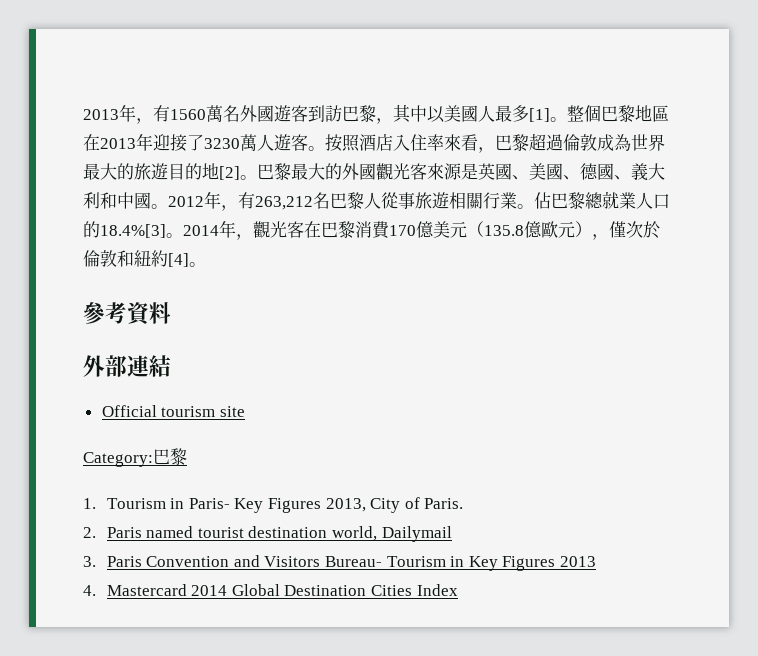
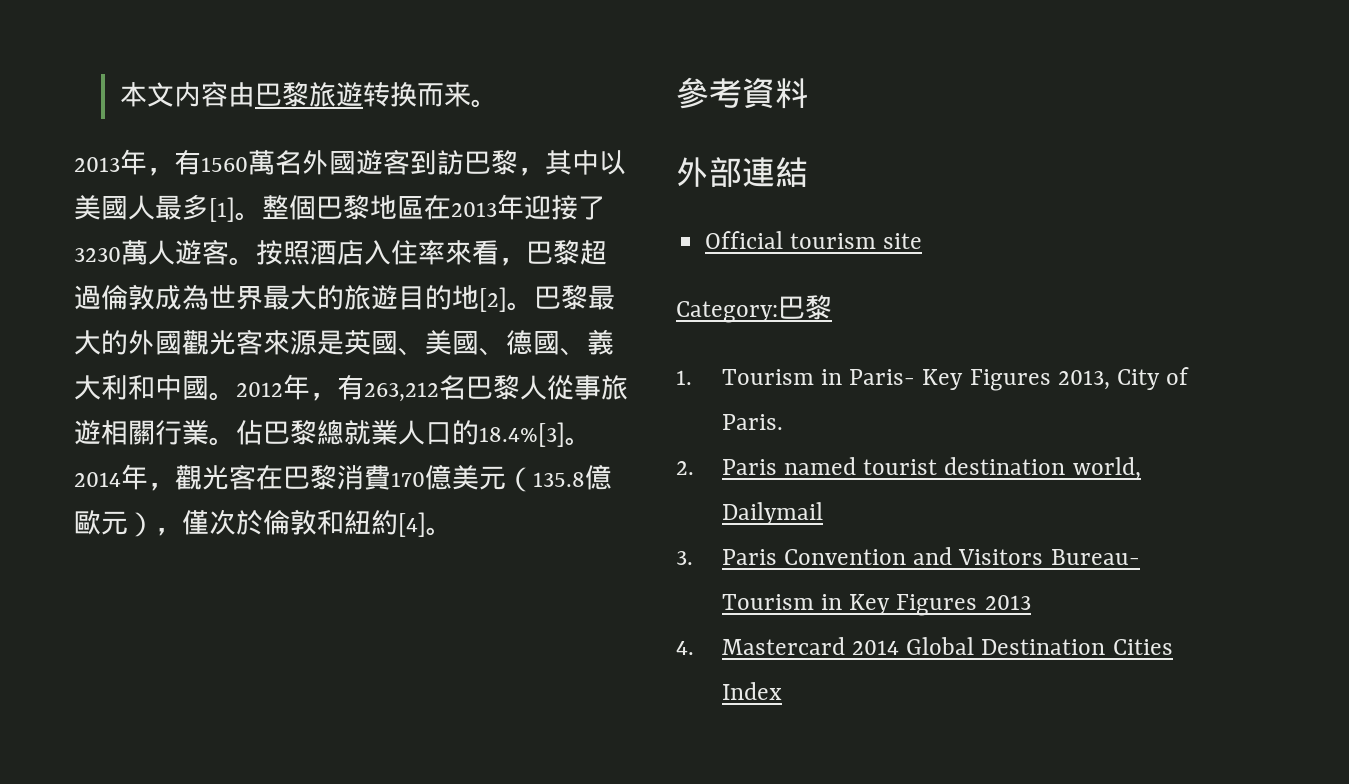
+ 本文内容由巴黎旅遊转换而来。

